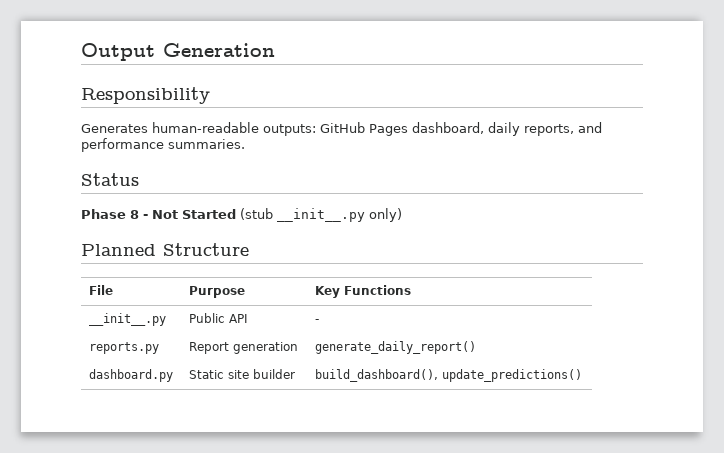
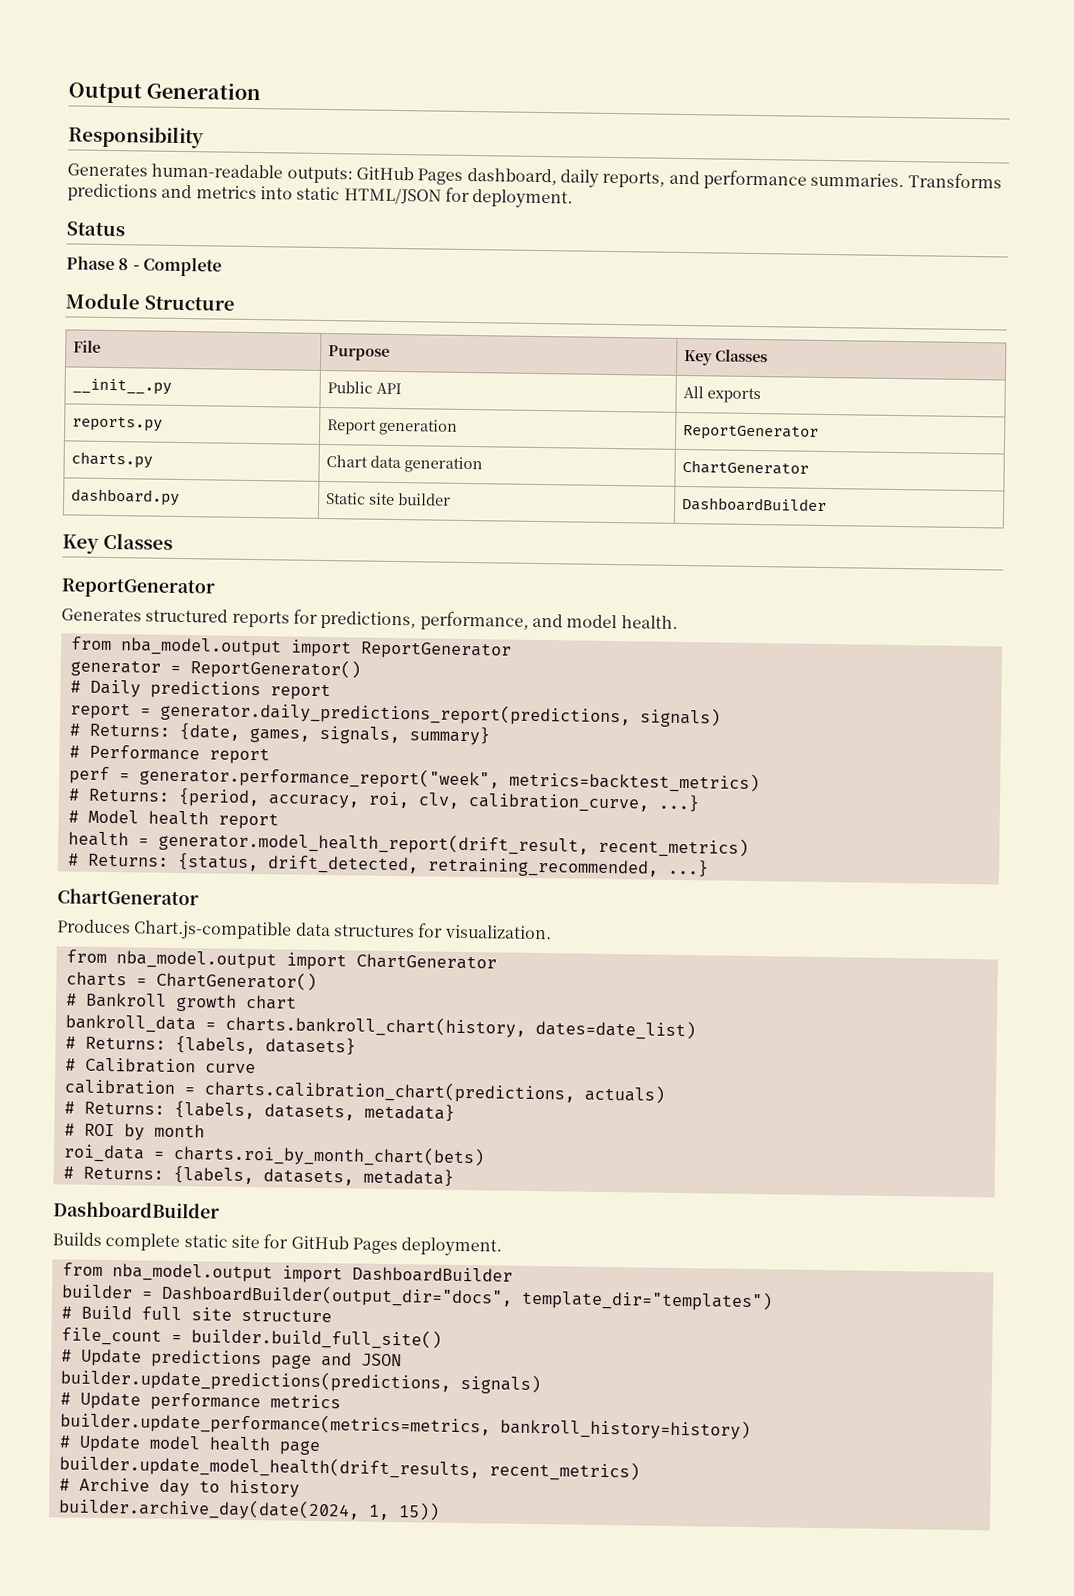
- Generates human-readable outputs: GitHub Pages dashboard, daily reports, and performance summaries.
+ Generates human-readable outputs: GitHub Pages dashboard, daily reports, and performance summaries. Transforms predictions and metrics into static HTML/JSON for deployment.
  Status
- Phase 8 - Not Started (stub __init__.py only)
- Planned Structure
+ Phase 8 - Complete
+ Module Structure
- File | Purpose | Key Functions
+ File | Purpose | Key Classes
- __init__.py | Public API | -
+ __init__.py | Public API | All exports
- reports.py | Report generation | generate_daily_report()
- dashboard.py | Static site builder | build_dashboard(), update_predictions()
+ reports.py | Report generation | ReportGenerator
+ charts.py | Chart data generation | ChartGenerator
+ dashboard.py | Static site builder | DashboardBuilder
+ Key Classes
+ ReportGenerator
+ Generates structured reports for predictions, performance, and model health.
+ from nba_model.output import ReportGenerator
+ generator = ReportGenerator()
+ # Daily predictions report
+ report = generator.daily_predictions_report(predictions, signals)
+ # Returns: {date, games, signals, summary}
+ # Performance report
+ perf = generator.performance_report("week", metrics=backtest_metrics)
+ # Returns: {period, accuracy, roi, clv, calibration_curve, ...}
+ # Model health report
+ health = generator.model_health_report(drift_result, recent_metrics)
+ # Returns: {status, drift_detected, retraining_recommended, ...}
+ ChartGenerator
+ Produces Chart.js-compatible data structures for visualization.
+ from nba_model.output import ChartGenerator
+ charts = ChartGenerator()
+ # Bankroll growth chart
+ bankroll_data = charts.bankroll_chart(history, dates=date_list)
+ # Returns: {labels, datasets}
+ # Calibration curve
+ calibration = charts.calibration_chart(predictions, actuals)
+ # Returns: {labels, datasets, metadata}
+ # ROI by month
+ roi_data = charts.roi_by_month_chart(bets)
+ # Returns: {labels, datasets, metadata}
+ DashboardBuilder
+ Builds complete static site for GitHub Pages deployment.
+ from nba_model.output import DashboardBuilder
+ builder = DashboardBuilder(output_dir="docs", template_dir="templates")
+ # Build full site structure
+ file_count = builder.build_full_site()
+ # Update predictions page and JSON
+ builder.update_predictions(predictions, signals)
+ # Update performance metrics
+ builder.update_performance(metrics=metrics, bankroll_history=history)
+ # Update model health page
+ builder.update_model_health(drift_results, recent_metrics)
+ # Archive day to history
+ builder.archive_day(date(2024, 1, 15))

